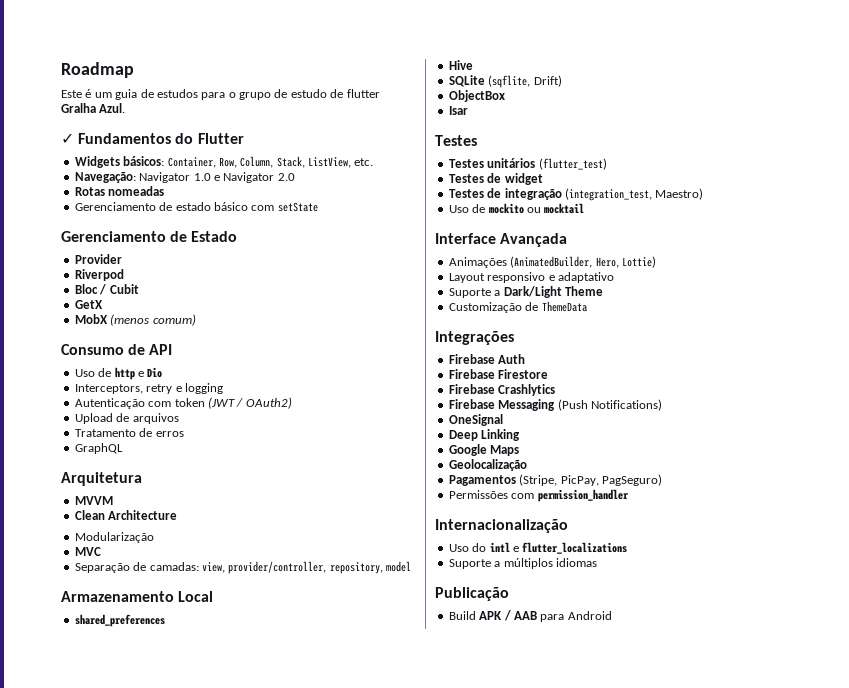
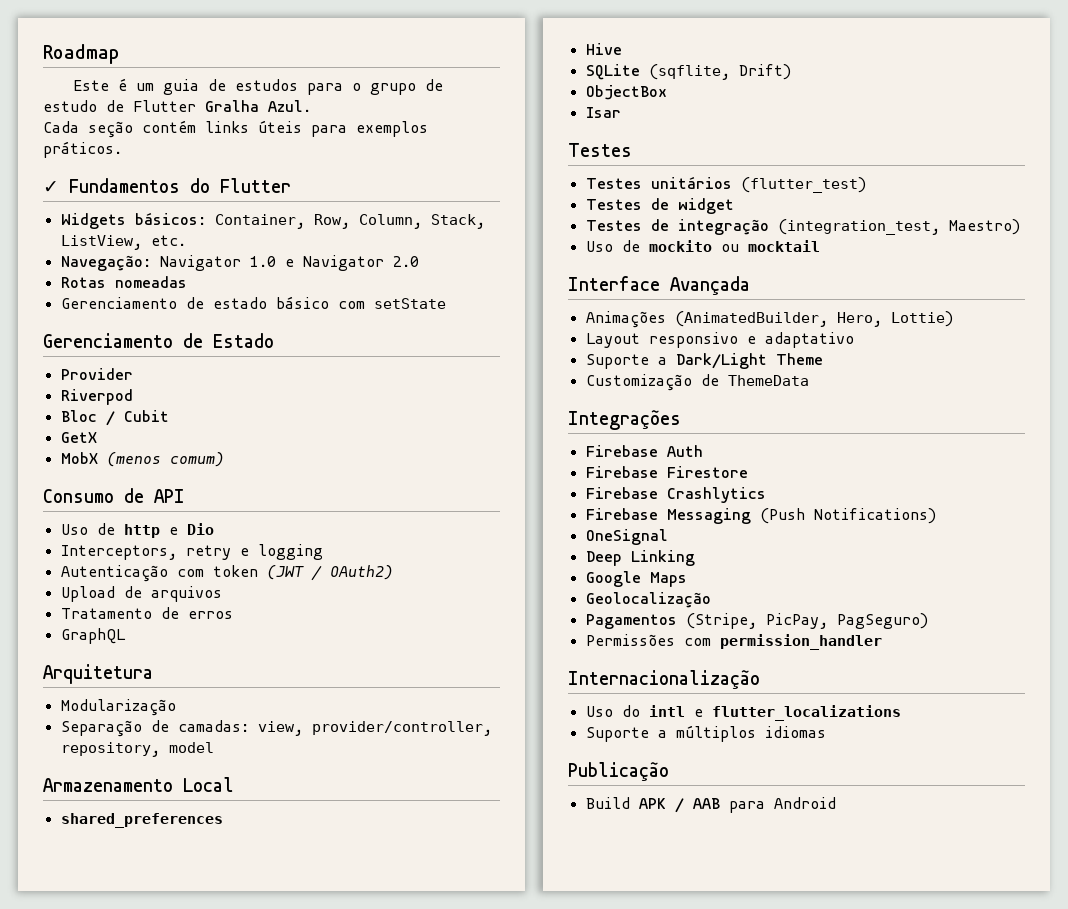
- Este é um guia de estudos para o grupo de estudo de flutter Gralha Azul.
+ Este é um guia de estudos para o grupo de estudo de Flutter Gralha Azul.
+ Cada seção contém links úteis para exemplos práticos.
- MVVM
- Clean Architecture
- MVC

